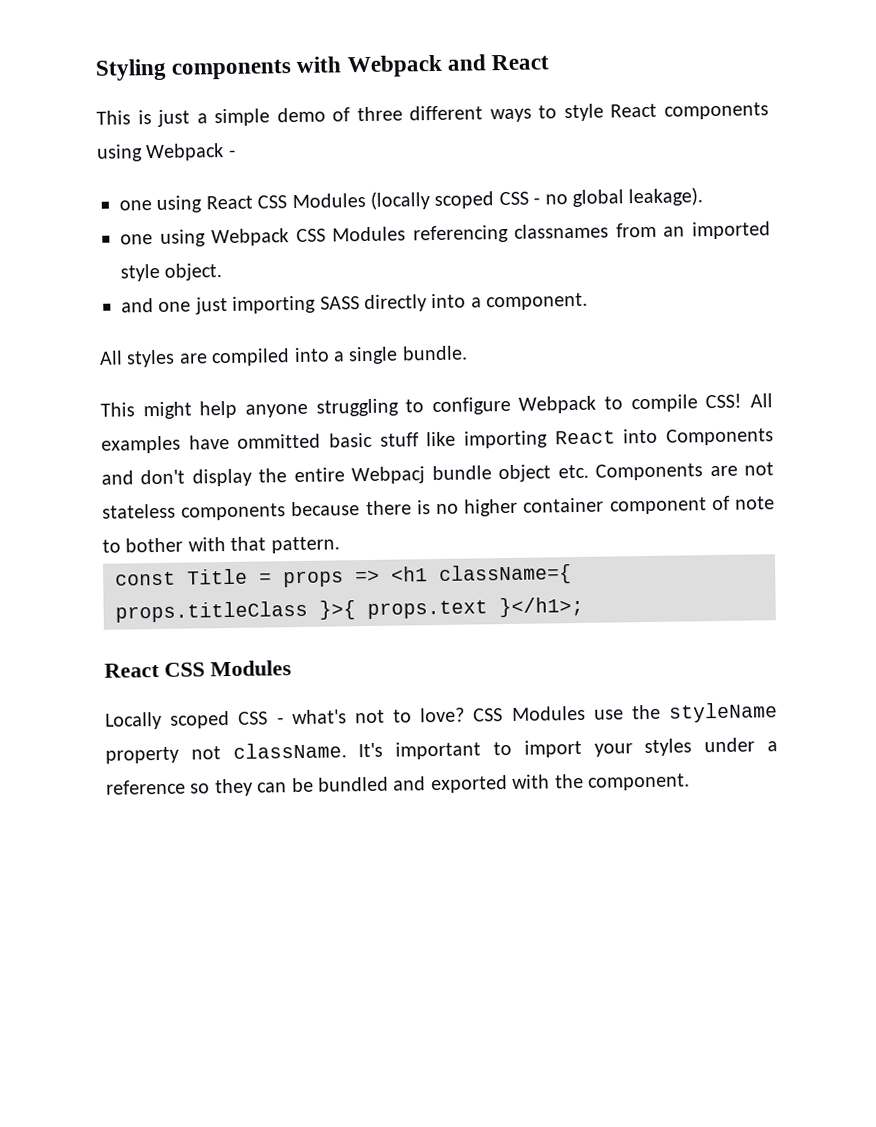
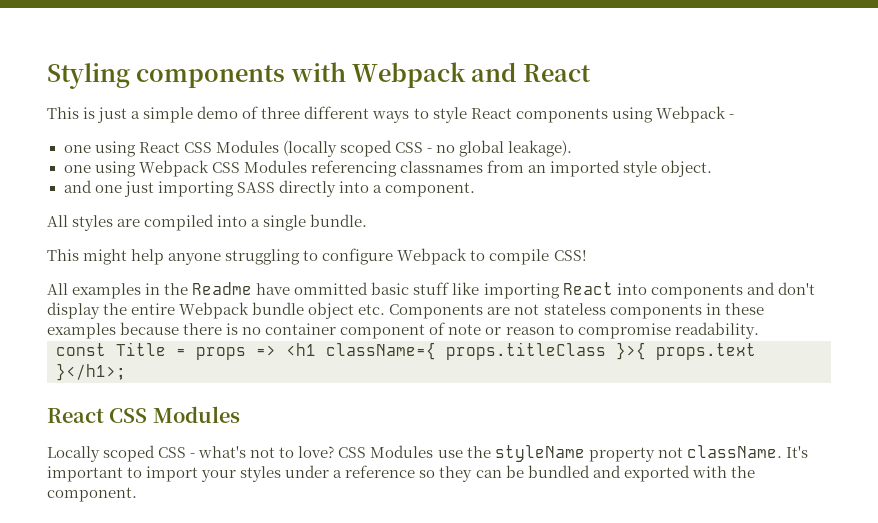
- This might help anyone struggling to configure Webpack to compile CSS! All examples have ommitted basic stuff like importing React into Components and don't display the entire Webpacj bundle object etc. Components are not stateless components because there is no higher container component of note to bother with that pattern.
+ This might help anyone struggling to configure Webpack to compile CSS!
+ All examples in the Readme have ommitted basic stuff like importing React into components and don't display the entire Webpack bundle object etc. Components are not stateless components in these examples because there is no container component of note or reason to compromise readability.

